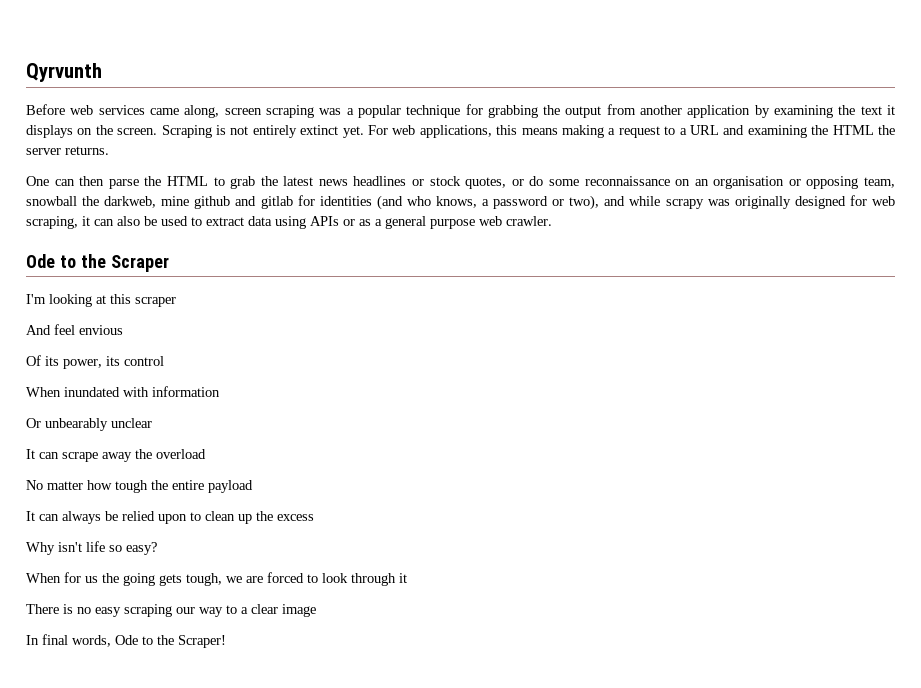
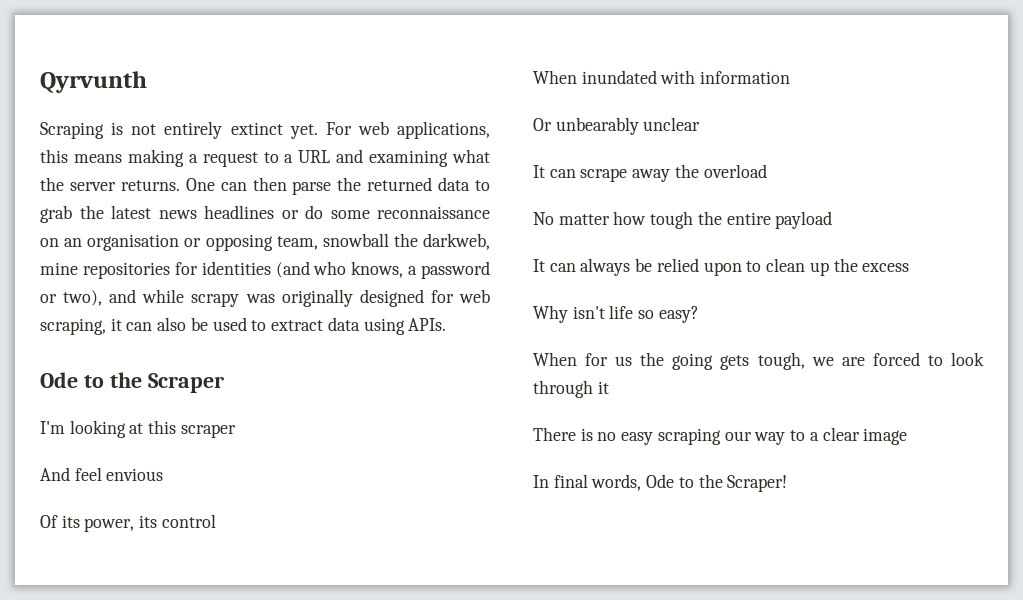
- Before web services came along, screen scraping was a popular technique for grabbing the output from another application by examining the text it displays on the screen.
- For web applications, this means making a request to a URL and examining the HTML the server returns.
- One can then parse the HTML to grab the latest news headlines or stock quotes, or do some reconnaissance on an organisation or opposing team, snowball the darkweb, mine github and gitlab for identities (and who knows, a password or two), and while scrapy was originally designed for web scraping, it can also be used to extract data using APIs or as a general purpose web crawler.
+ For web applications, this means making a request to a URL and examining what the server returns. One can then parse the returned data to grab the latest news headlines or do some reconnaissance on an organisation or opposing team, snowball the darkweb, mine repositories for identities (and who knows, a password or two), and while scrapy was originally designed for web scraping, it can also be used to extract data using APIs.

